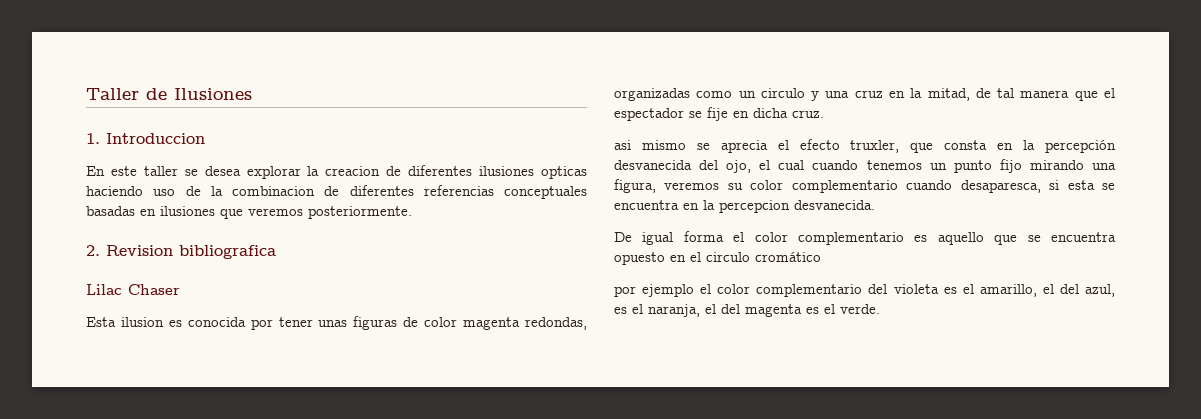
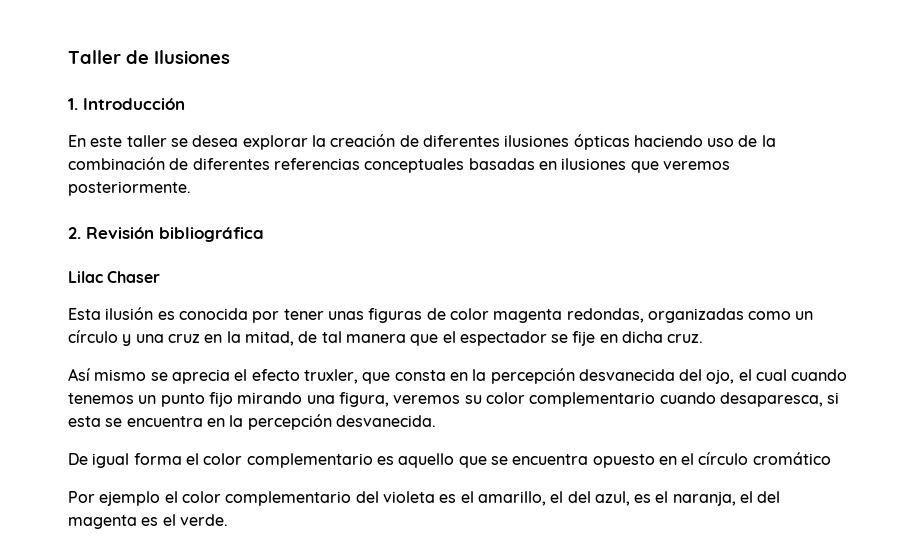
- 1. Introduccion
+ 1. Introducción
- En este taller se desea explorar la creacion de diferentes ilusiones opticas haciendo uso de la combinacion de diferentes referencias conceptuales basadas en ilusiones que veremos posteriormente.
+ En este taller se desea explorar la creación de diferentes ilusiones ópticas haciendo uso de la combinación de diferentes referencias conceptuales basadas en ilusiones que veremos posteriormente.
- 2. Revision bibliografica
+ 2. Revisión bibliográfica
- Esta ilusion es conocida por tener unas figuras de color magenta redondas, organizadas como un circulo y una cruz en la mitad, de tal manera que el espectador se fije en dicha cruz.
+ Esta ilusión es conocida por tener unas figuras de color magenta redondas, organizadas como un círculo y una cruz en la mitad, de tal manera que el espectador se fije en dicha cruz.
- asi mismo se aprecia el efecto truxler, que consta en la percepción desvanecida del ojo, el cual cuando tenemos un punto fijo mirando una figura, veremos su color complementario cuando desaparesca, si esta se encuentra en la percepcion desvanecida.
+ Así mismo se aprecia el efecto truxler, que consta en la percepción desvanecida del ojo, el cual cuando tenemos un punto fijo mirando una figura, veremos su color complementario cuando desaparesca, si esta se encuentra en la percepción desvanecida.
- De igual forma el color complementario es aquello que se encuentra opuesto en el circulo cromático
+ De igual forma el color complementario es aquello que se encuentra opuesto en el círculo cromático
- por ejemplo el color complementario del violeta es el amarillo, el del azul, es el naranja, el del magenta es el verde.
+ Por ejemplo el color complementario del violeta es el amarillo, el del azul, es el naranja, el del magenta es el verde.

